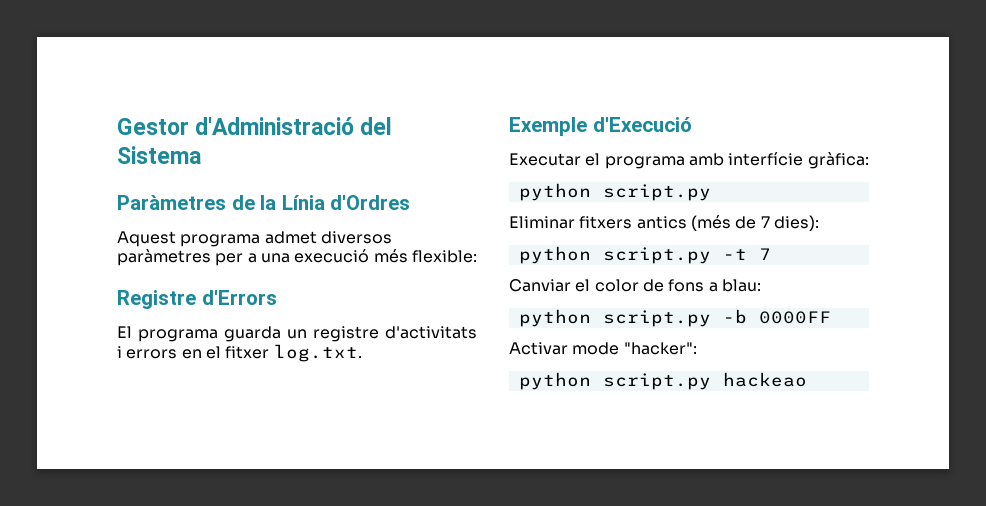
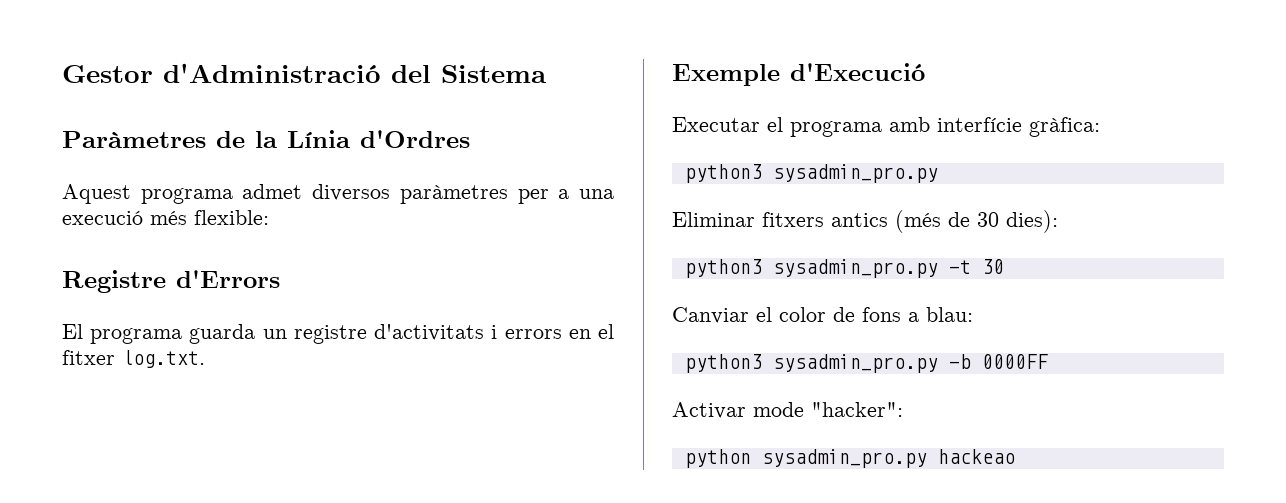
  Executar el programa amb interfície gràfica:
- python script.py
+ python3 sysadmin_pro.py
- Eliminar fitxers antics (més de 7 dies):
+ Eliminar fitxers antics (més de 30 dies):
- python script.py -t 7
+ python3 sysadmin_pro.py -t 30
- python script.py -b 0000FF
+ python3 sysadmin_pro.py -b 0000FF
- python script.py hackeao
+ python sysadmin_pro.py hackeao

